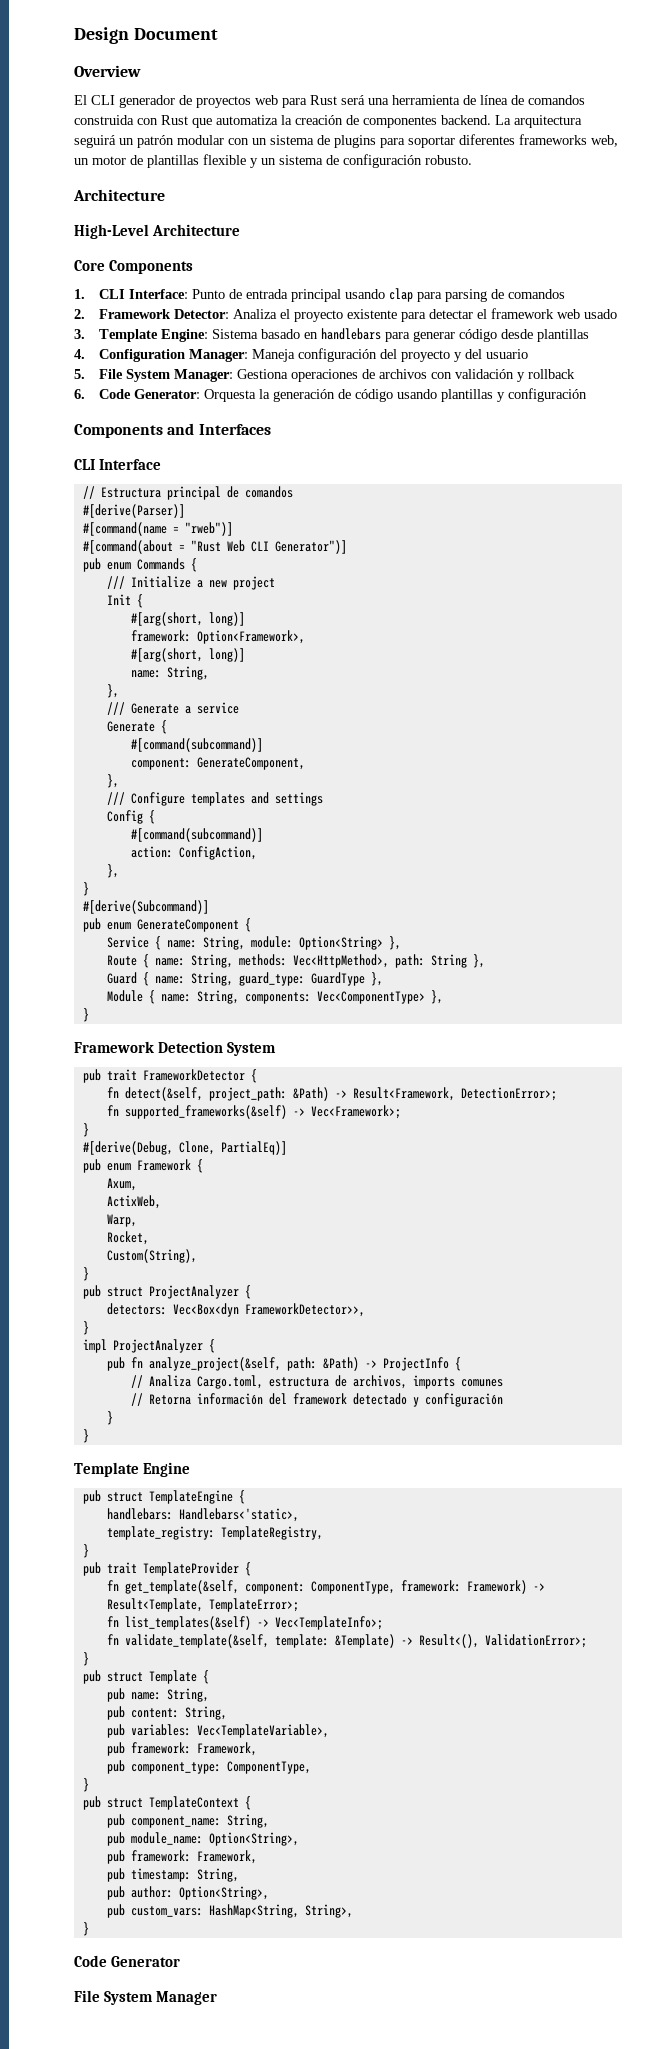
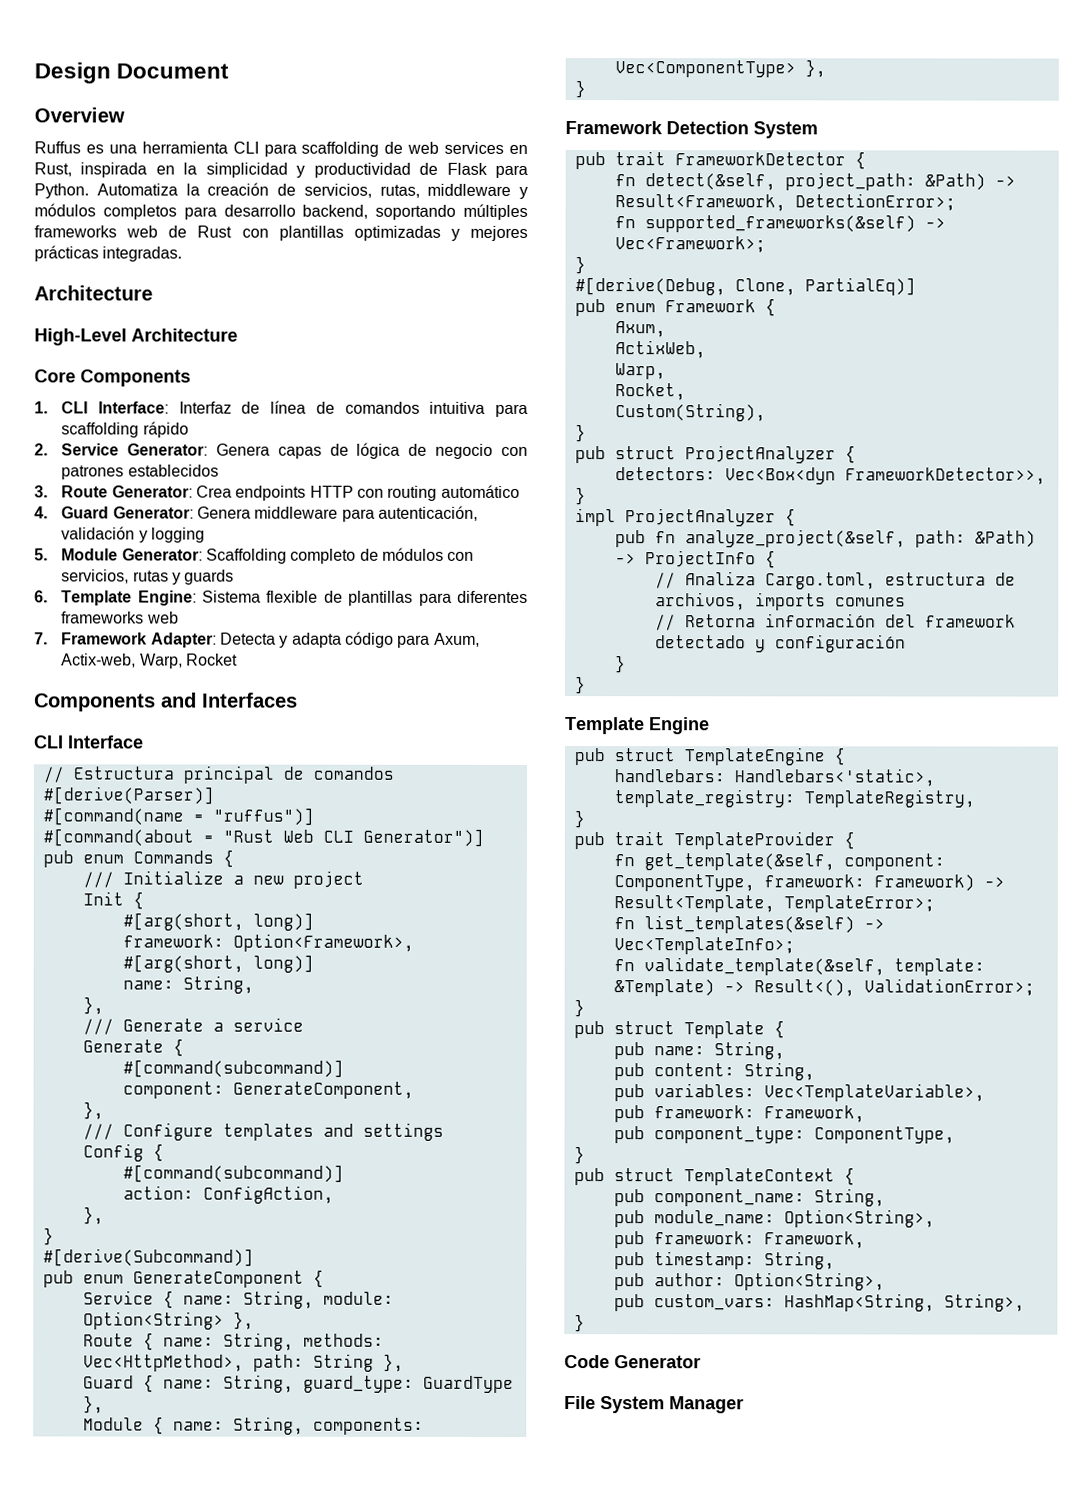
- El CLI generador de proyectos web para Rust será una herramienta de línea de comandos construida con Rust que automatiza la creación de componentes backend. La arquitectura seguirá un patrón modular con un sistema de plugins para soportar diferentes frameworks web, un motor de plantillas flexible y un sistema de configuración robusto.
+ Ruffus es una herramienta CLI para scaffolding de web services en Rust, inspirada en la simplicidad y productividad de Flask para Python. Automatiza la creación de servicios, rutas, middleware y módulos completos para desarrollo backend, soportando múltiples frameworks web de Rust con plantillas optimizadas y mejores prácticas integradas.
- 1. CLI Interface: Punto de entrada principal usando clap para parsing de comandos
- 2. Framework Detector: Analiza el proyecto existente para detectar el framework web usado
- 3. Template Engine: Sistema basado en handlebars para generar código desde plantillas
- 4. Configuration Manager: Maneja configuración del proyecto y del usuario
- 5. File System Manager: Gestiona operaciones de archivos con validación y rollback
- 6. Code Generator: Orquesta la generación de código usando plantillas y configuración
+ 1. CLI Interface: Interfaz de línea de comandos intuitiva para scaffolding rápido
+ 2. Service Generator: Genera capas de lógica de negocio con patrones establecidos
+ 3. Route Generator: Crea endpoints HTTP con routing automático
+ 4. Guard Generator: Genera middleware para autenticación, validación y logging
+ 5. Module Generator: Scaffolding completo de módulos con servicios, rutas y guards
+ 6. Template Engine: Sistema flexible de plantillas para diferentes frameworks web
+ 7. Framework Adapter: Detecta y adapta código para Axum, Actix-web, Warp, Rocket
- #[command(name = "rweb")]
+ #[command(name = "ruffus")]

